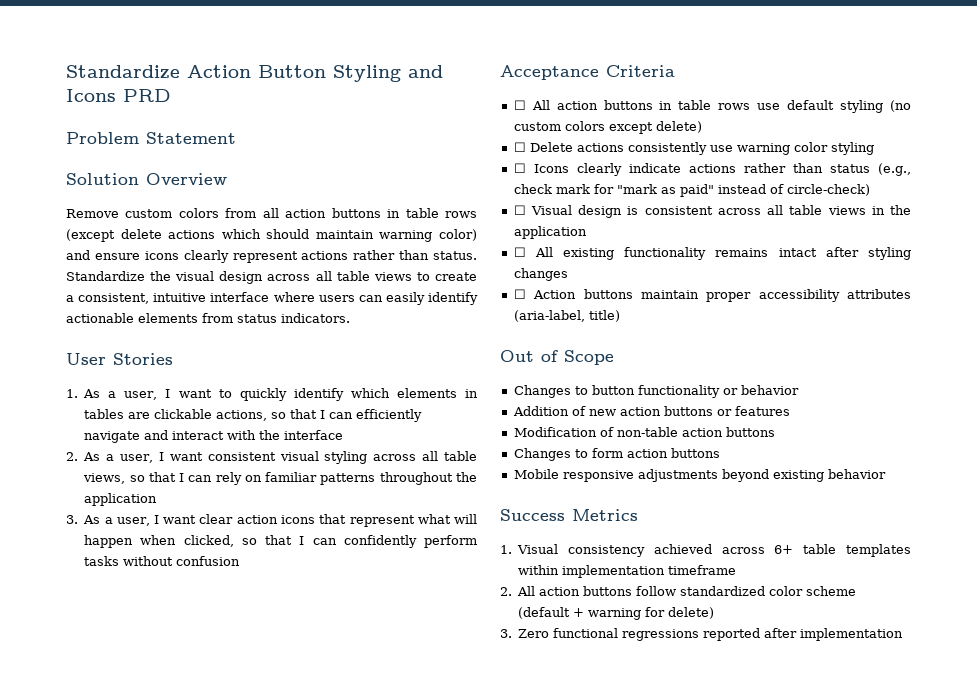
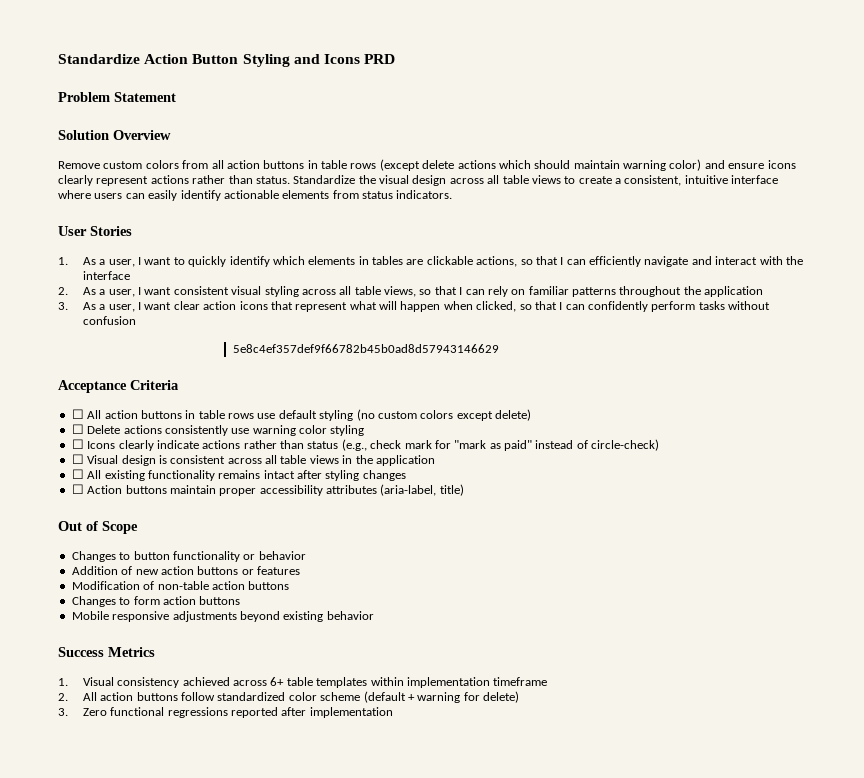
+ 5e8c4ef357def9f66782b45b0ad8d57943146629

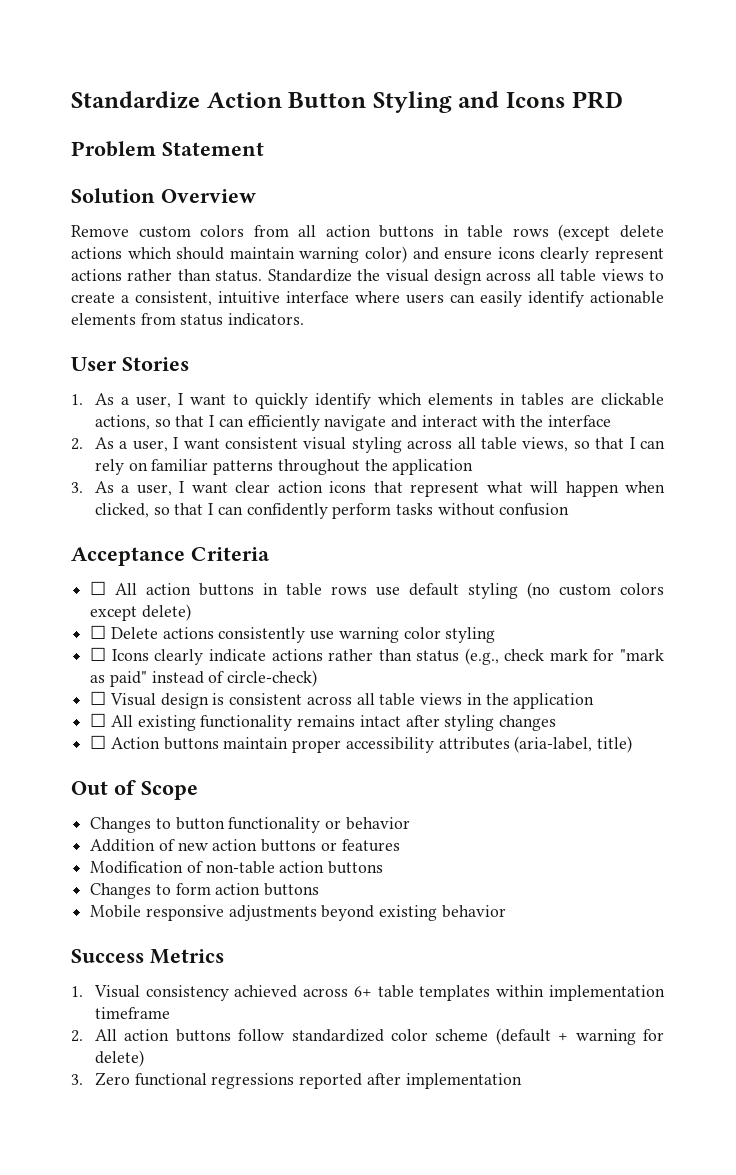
- 5e8c4ef357def9f66782b45b0ad8d57943146629

